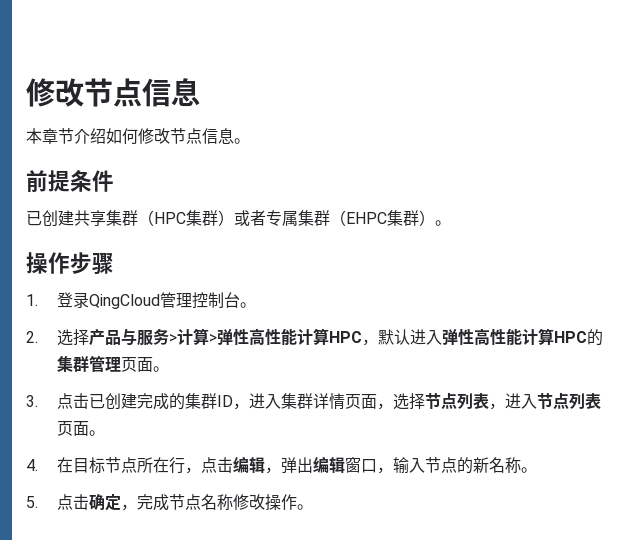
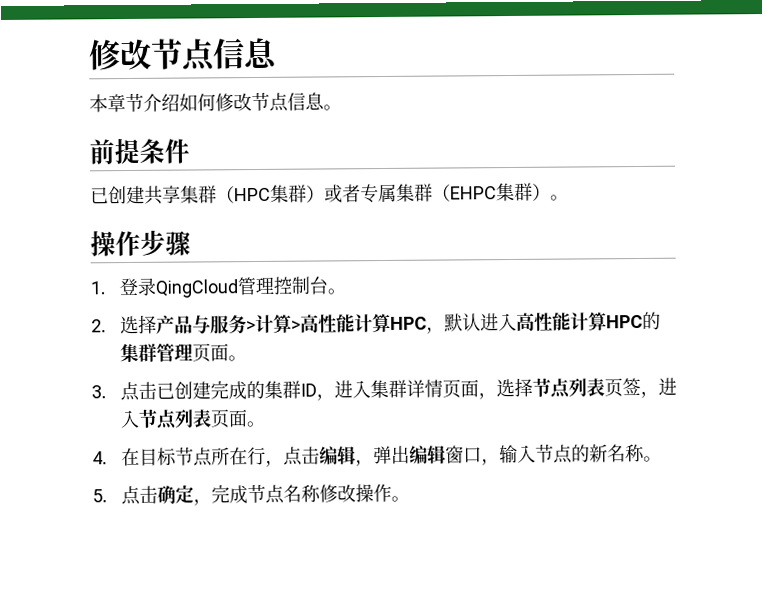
- 2.选择产品与服务>计算>弹性高性能计算HPC，默认进入弹性高性能计算HPC的集群管理页面。
+ 2.选择产品与服务>计算>高性能计算HPC，默认进入高性能计算HPC的集群管理页面。
- 3.点击已创建完成的集群ID，进入集群详情页面，选择节点列表，进入节点列表页面。
+ 3.点击已创建完成的集群ID，进入集群详情页面，选择节点列表页签，进入节点列表页面。

